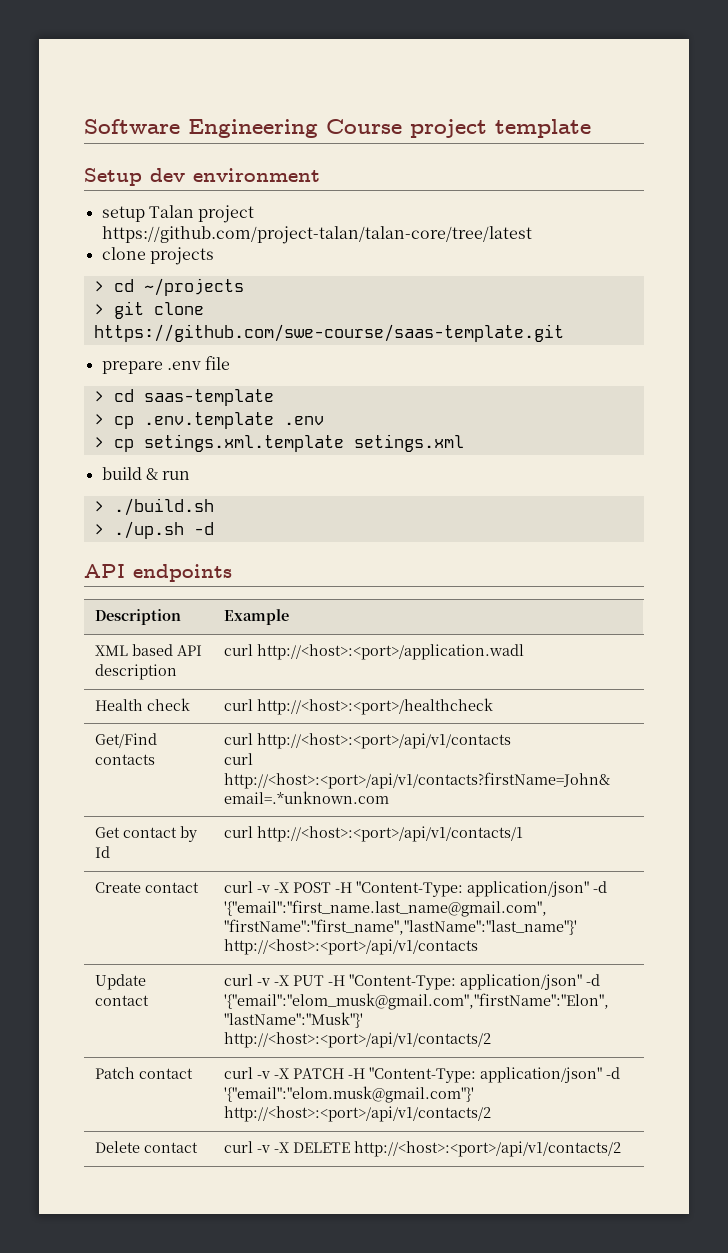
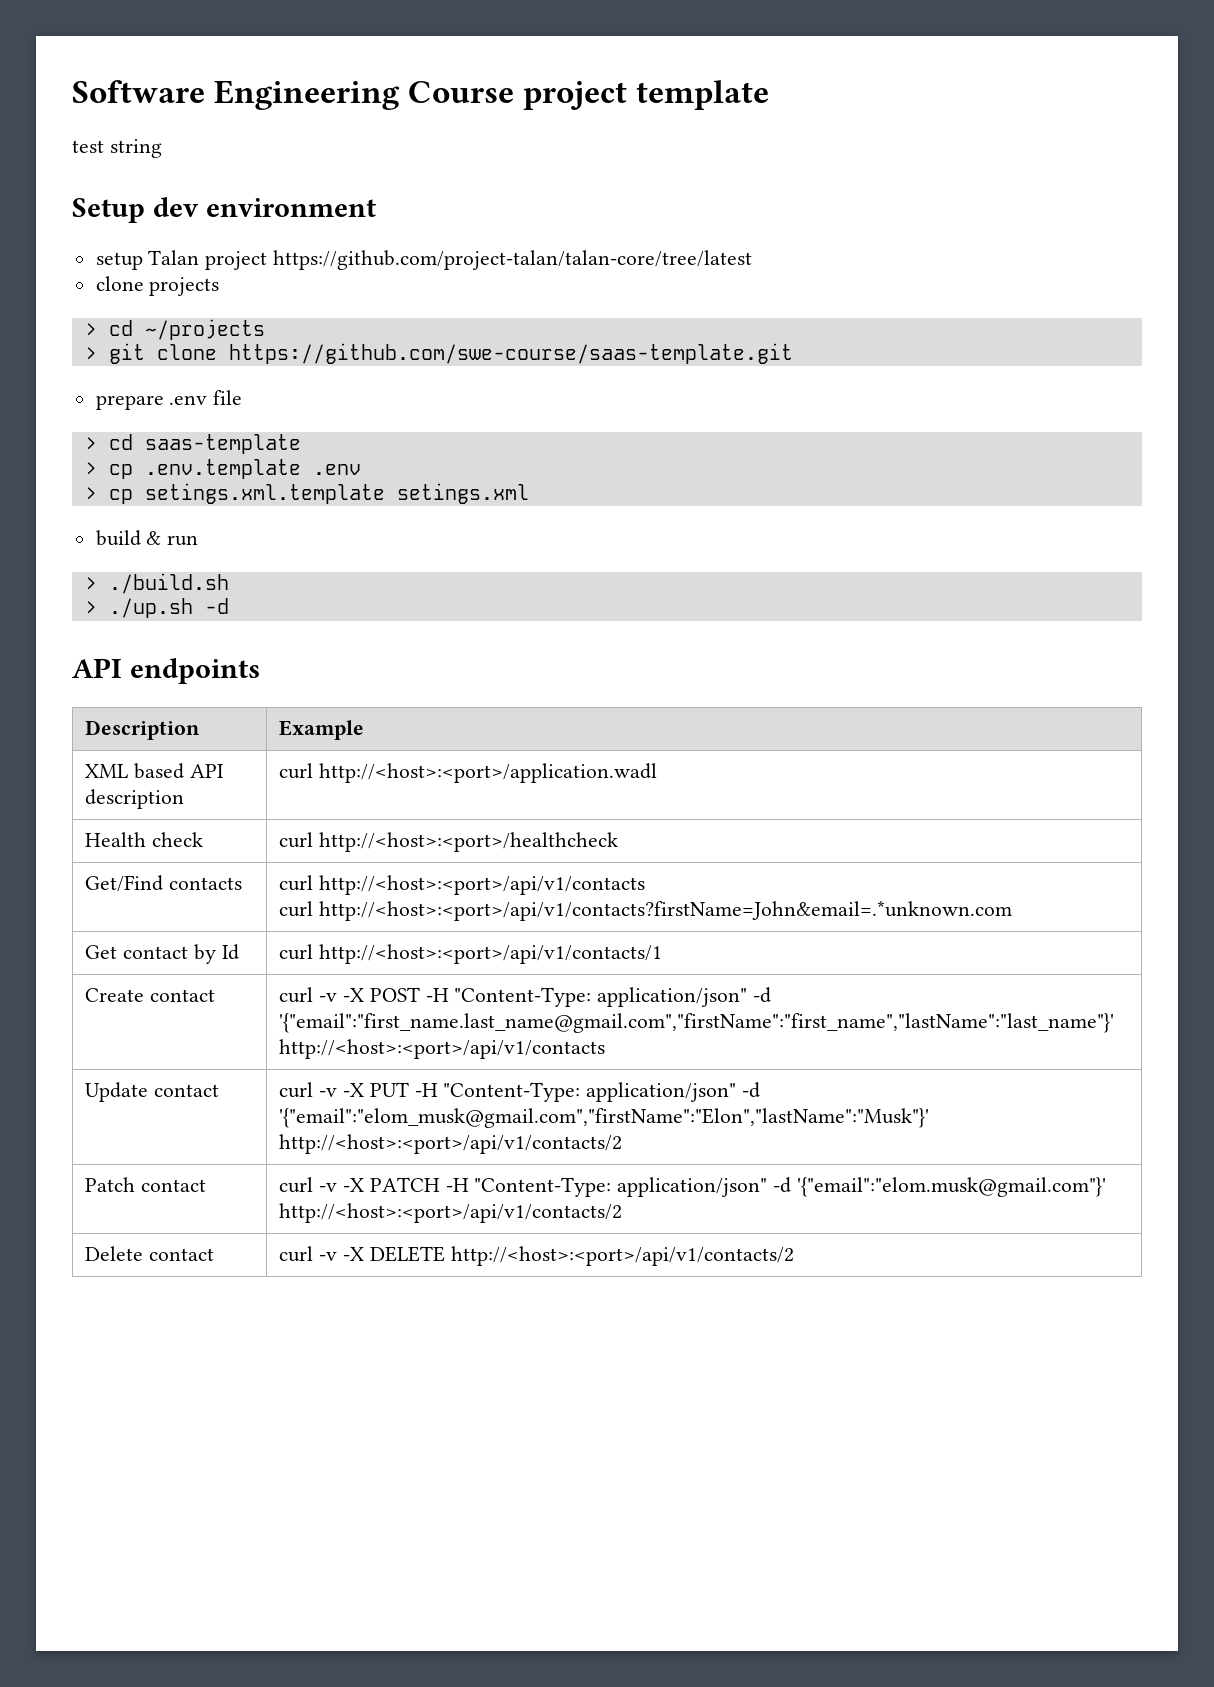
+ test string

